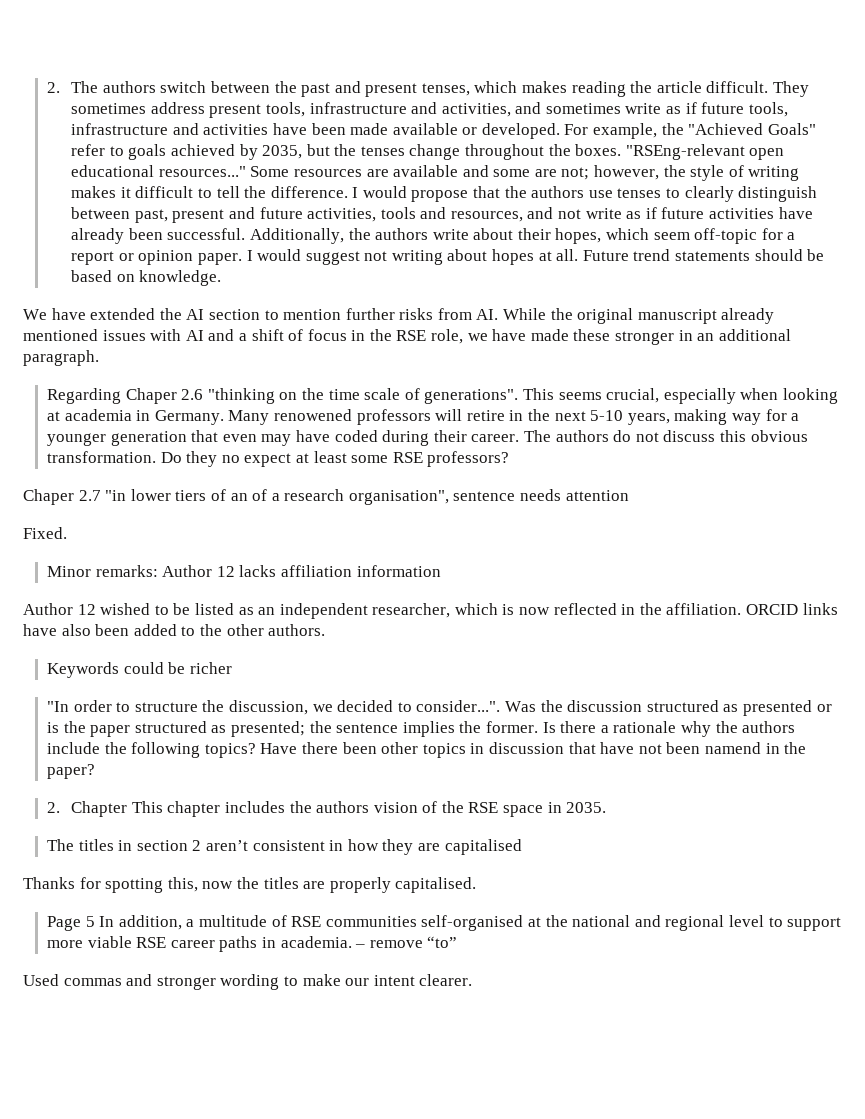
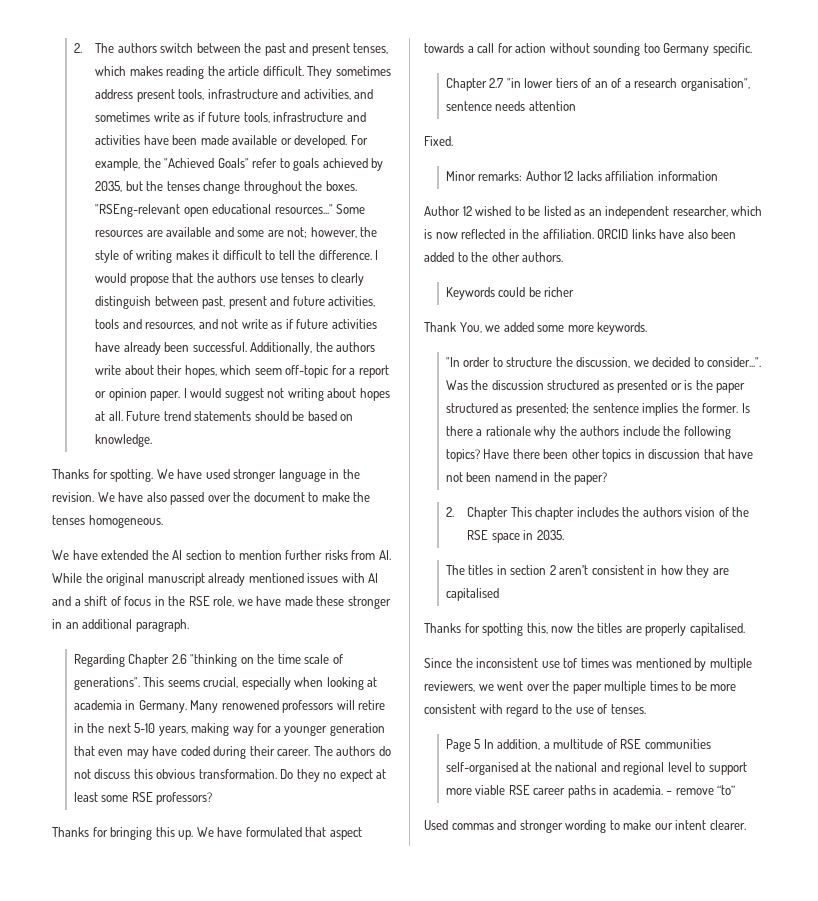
+ Thanks for spotting. We have used stronger language in the revision. We have also passed over the document to make the tenses homogeneous.
- Regarding Chaper 2.6 "thinking on the time scale of generations".
+ Regarding Chapter 2.6 "thinking on the time scale of generations".
- Chaper 2.7 "in lower tiers of an of a research organisation", sentence needs attention
+ Thanks for bringing this up. We have formulated that aspect towards a call for action without sounding too Germany specific.
+ Chapter 2.7 "in lower tiers of an of a research organisation", sentence needs attention
+ Thank You, we added some more keywords.
+ Since the inconsistent use tof times was mentioned by multiple reviewers, we went over the paper multiple times to be more consistent with regard to the use of tenses.

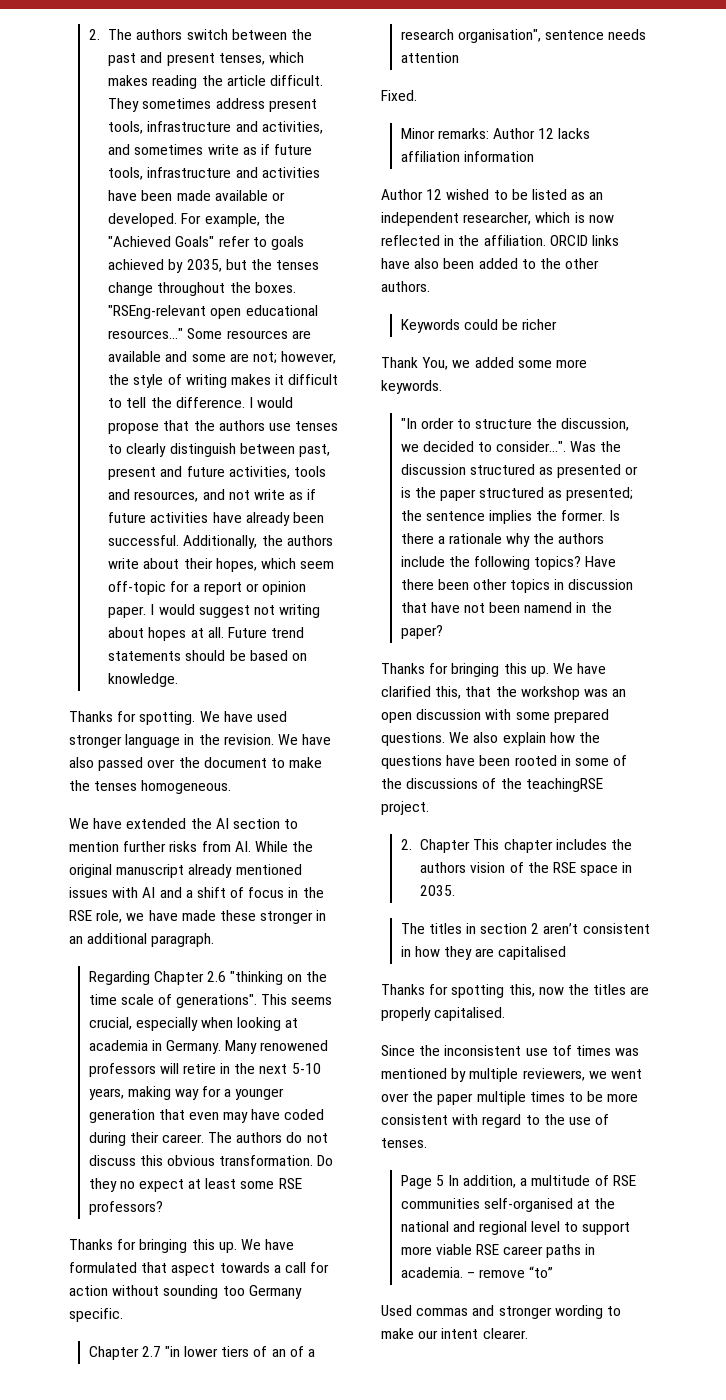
+ Thanks for bringing this up. We have clarified this, that the workshop was an open discussion with some prepared questions. We also explain how the questions have been rooted in some of the discussions of the teachingRSE project.

